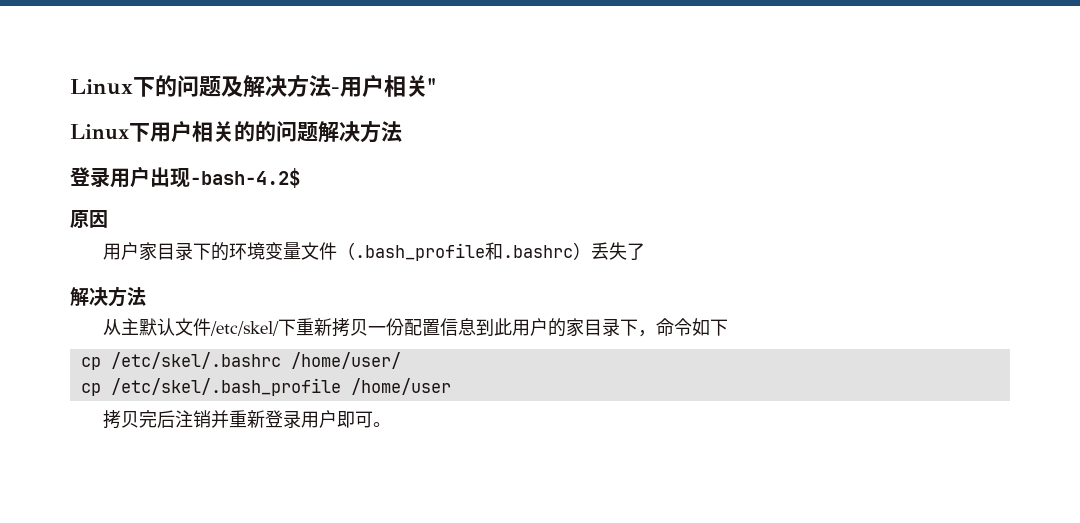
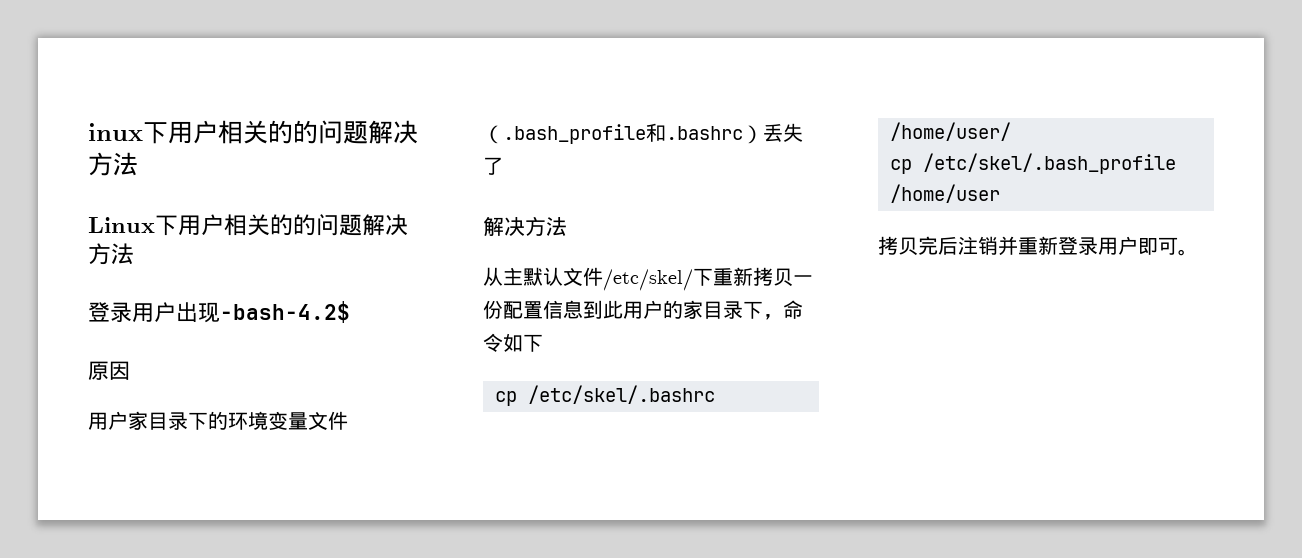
- Linux下的问题及解决方法-用户相关"
+ inux下用户相关的的问题解决方法

